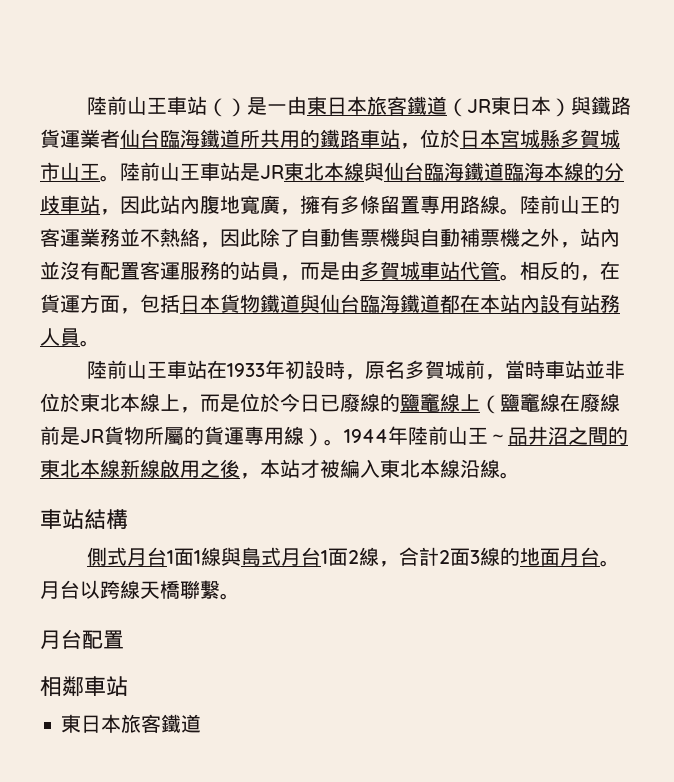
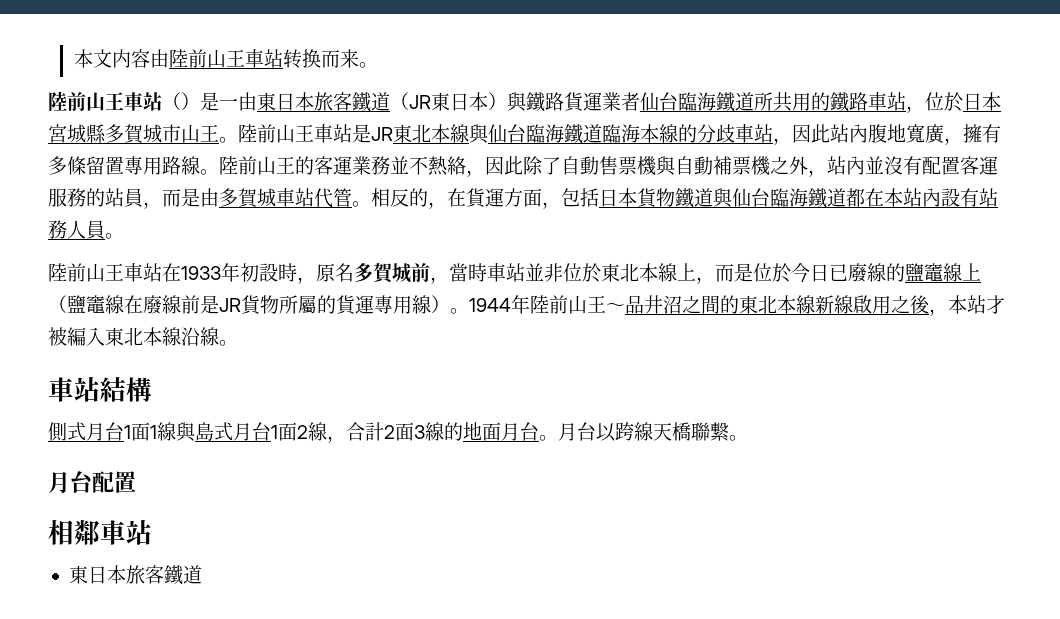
+ 本文内容由陸前山王車站转换而来。

